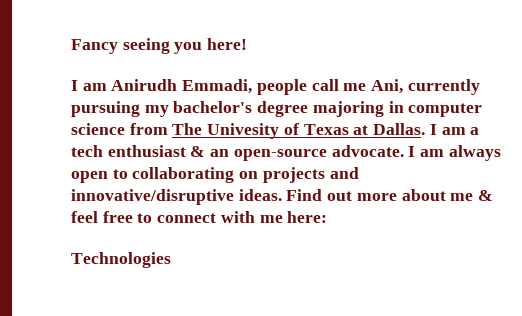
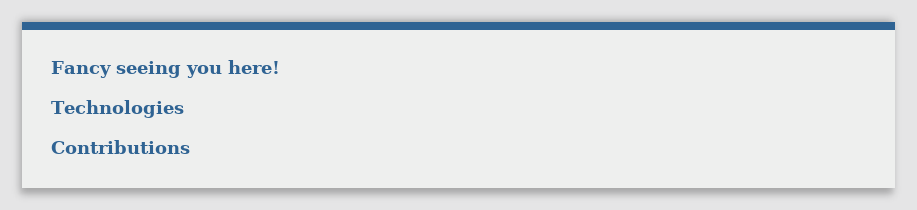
- I am Anirudh Emmadi, people call me Ani, currently pursuing my bachelor's degree majoring in computer science from The Univesity of Texas at Dallas. I am a tech enthusiast & an open-source advocate. I am always open to collaborating on projects and innovative/disruptive ideas. Find out more about me & feel free to connect with me here:
  Technologies
+ Contributions

